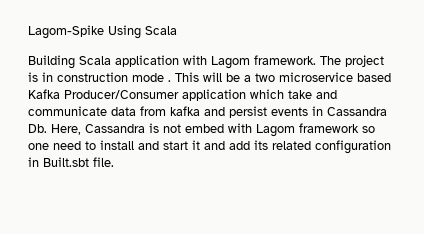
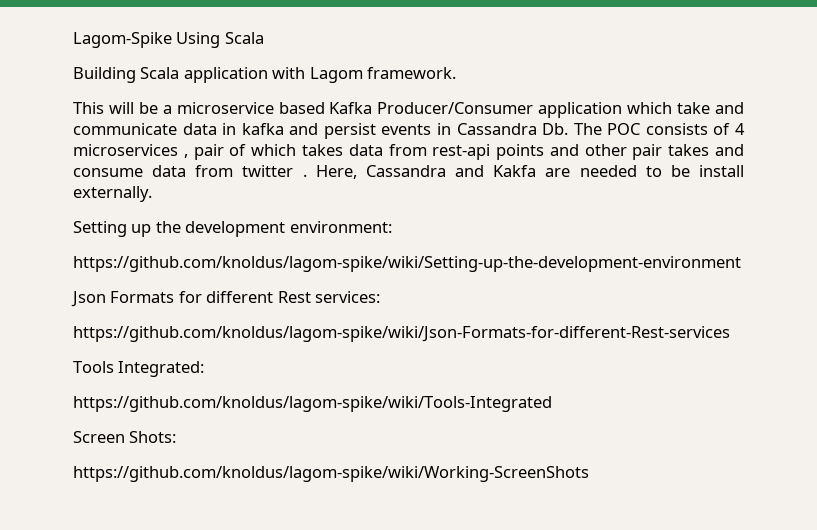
- Building Scala application with Lagom framework. The project is in construction mode . This will be a two microservice based Kafka Producer/Consumer application which take and communicate data from kafka and persist events in Cassandra Db. Here, Cassandra is not embed with Lagom framework so one need to install and start it and add its related configuration in Built.sbt file.
+ Building Scala application with Lagom framework.
+ This will be a microservice based Kafka Producer/Consumer application which take and communicate data in kafka and persist events in Cassandra Db. The POC consists of 4 microservices , pair of which takes data from rest-api points and other pair takes and consume data from twitter . Here, Cassandra and Kakfa are needed to be install externally.
+ Setting up the development environment:
+ https://github.com/knoldus/lagom-spike/wiki/Setting-up-the-development-environment
+ Json Formats for different Rest services:
+ https://github.com/knoldus/lagom-spike/wiki/Json-Formats-for-different-Rest-services
+ Tools Integrated:
+ https://github.com/knoldus/lagom-spike/wiki/Tools-Integrated
+ Screen Shots:
+ https://github.com/knoldus/lagom-spike/wiki/Working-ScreenShots

